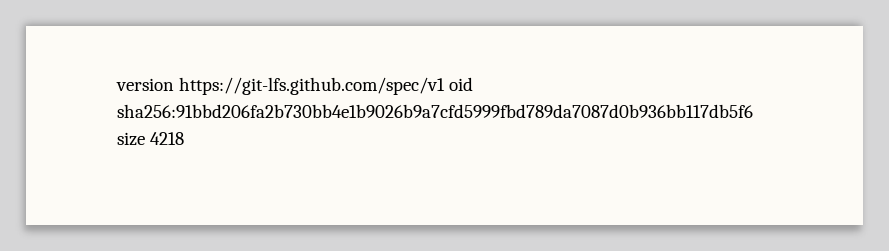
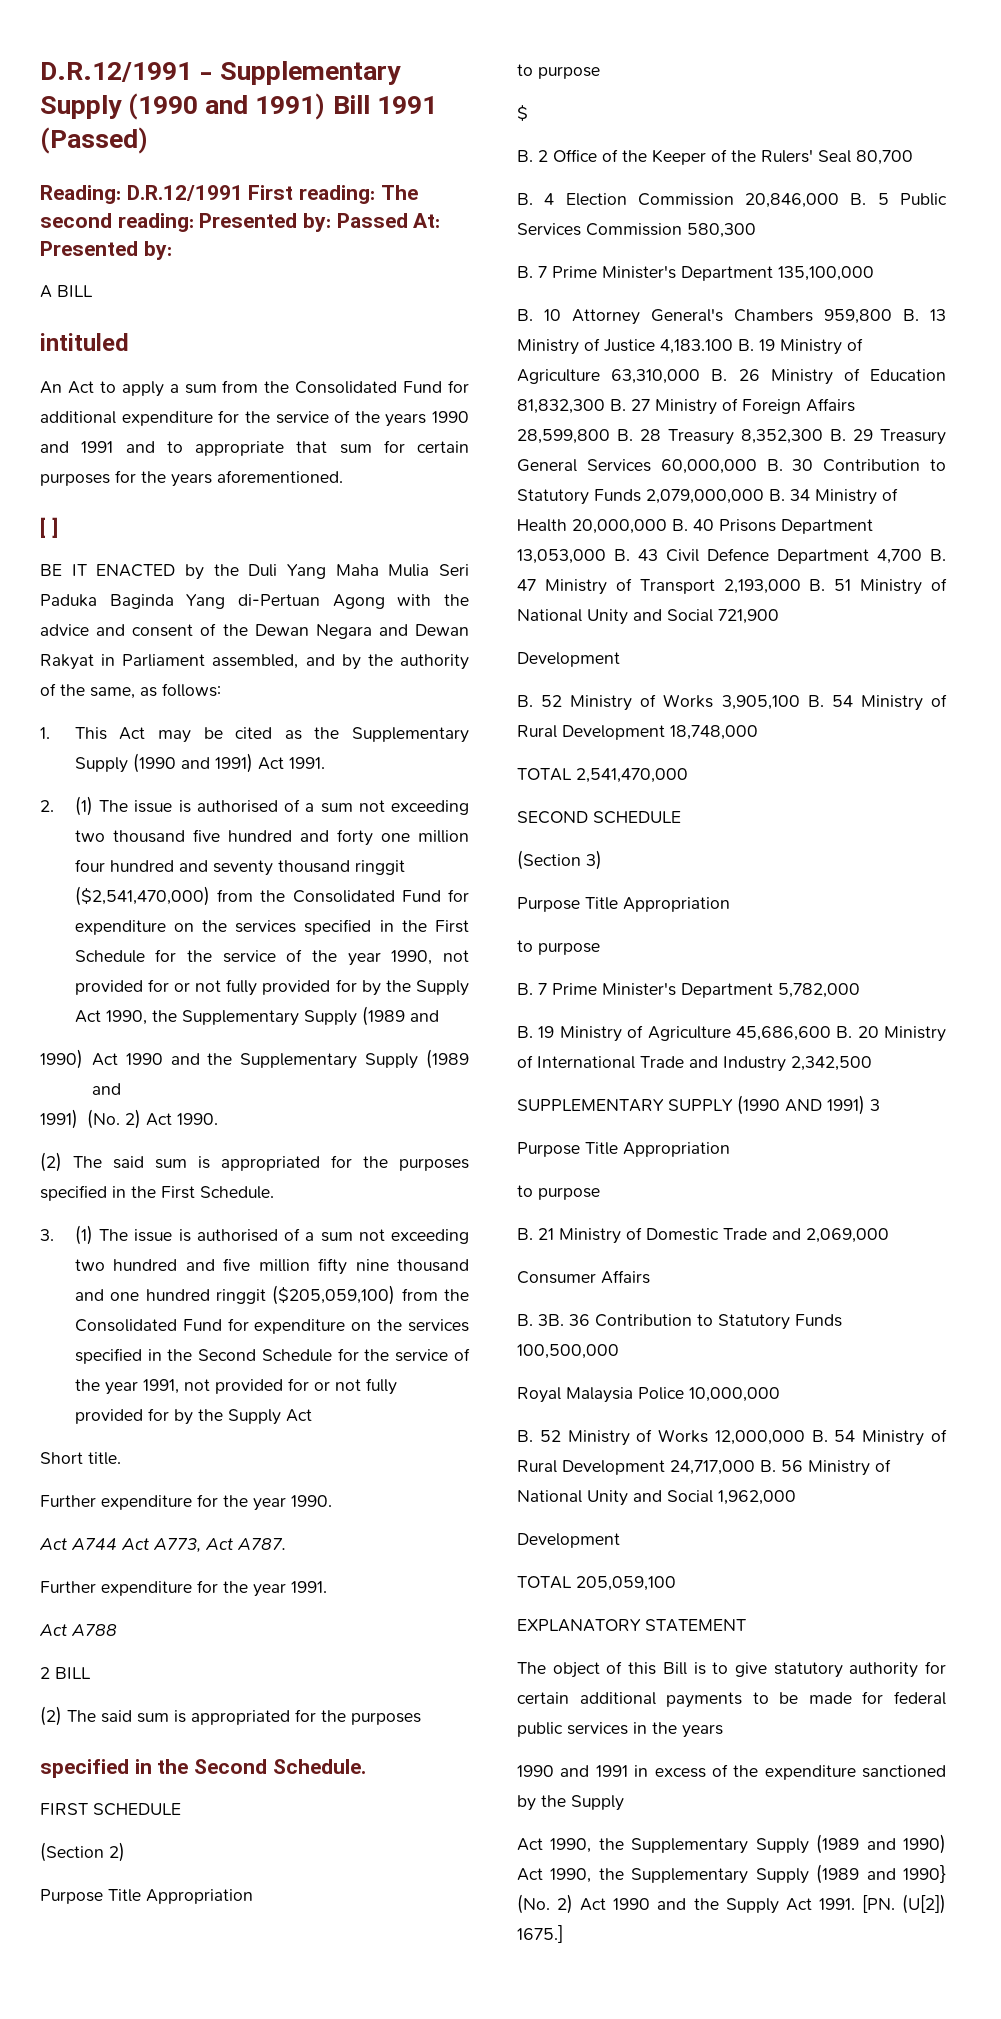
- version https://git-lfs.github.com/spec/v1 oid sha256:91bbd206fa2b730bb4e1b9026b9a7cfd5999fbd789da7087d0b936bb117db5f6 size 4218
+ D.R.12/1991 - Supplementary Supply (1990 and 1991) Bill 1991 (Passed)
+ Reading: D.R.12/1991 First reading: The second reading: Presented by: Passed At: Presented by:
+ A BILL
+ intituled
+ An Act to apply a sum from the Consolidated Fund for additional expenditure for the service of the years 1990 and 1991 and to appropriate that sum for certain purposes for the years aforementioned.
+ [ ]
+ BE IT ENACTED by the Duli Yang Maha Mulia Seri Paduka Baginda Yang di-Pertuan Agong with the advice and consent of the Dewan Negara and Dewan Rakyat in Parliament assembled, and by the authority of the same, as follows:
+ 1. This Act may be cited as the Supplementary Supply (1990 and 1991) Act 1991.
+ 2. (1) The issue is authorised of a sum not exceeding two thousand five hundred and forty one million four hundred and seventy thousand ringgit ($2,541,470,000) from the Consolidated Fund for expenditure on the services specified in the First Schedule for the service of the year 1990, not provided for or not fully provided for by the Supply Act 1990, the Supplementary Supply (1989 and
+ 1990) Act 1990 and the Supplementary Supply (1989 and
+ 1991) (No. 2) Act 1990.
+ (2) The said sum is appropriated for the purposes specified in the First Schedule.
+ 3. (1) The issue is authorised of a sum not exceeding two hundred and five million fifty nine thousand and one hundred ringgit ($205,059,100) from the Consolidated Fund for expenditure on the services specified in the Second Schedule for the service of the year 1991, not provided for or not fully provided for by the Supply Act
+ Short title.
+ Further expenditure for the year 1990.
+ Act A744 Act A773, Act A787.
+ Further expenditure for the year 1991.
+ Act A788
+ 2 BILL
+ (2) The said sum is appropriated for the purposes
+ specified in the Second Schedule.
+ FIRST SCHEDULE
+ (Section 2)
+ Purpose Title Appropriation
+ to purpose
+ $
+ B. 2 Office of the Keeper of the Rulers' Seal 80,700
+ B. 4 Election Commission 20,846,000 B. 5 Public Services Commission 580,300
+ B. 7 Prime Minister's Department 135,100,000
+ B. 10 Attorney General's Chambers 959,800 B. 13 Ministry of Justice 4,183.100 B. 19 Ministry of Agriculture 63,310,000 B. 26 Ministry of Education 81,832,300 B. 27 Ministry of Foreign Affairs 28,599,800 B. 28 Treasury 8,352,300 B. 29 Treasury General Services 60,000,000 B. 30 Contribution to Statutory Funds 2,079,000,000 B. 34 Ministry of Health 20,000,000 B. 40 Prisons Department 13,053,000 B. 43 Civil Defence Department 4,700 B. 47 Ministry of Transport 2,193,000 B. 51 Ministry of National Unity and Social 721,900
+ Development
+ B. 52 Ministry of Works 3,905,100 B. 54 Ministry of Rural Development 18,748,000
+ TOTAL 2,541,470,000
+ SECOND SCHEDULE
+ (Section 3)
+ Purpose Title Appropriation
+ to purpose
+ B. 7 Prime Minister's Department 5,782,000
+ B. 19 Ministry of Agriculture 45,686,600 B. 20 Ministry of International Trade and Industry 2,342,500
+ SUPPLEMENTARY SUPPLY (1990 AND 1991) 3
+ Purpose Title Appropriation
+ to purpose
+ B. 21 Ministry of Domestic Trade and 2,069,000
+ Consumer Affairs
+ B. 3B. 36 Contribution to Statutory Funds 100,500,000
+ Royal Malaysia Police 10,000,000
+ B. 52 Ministry of Works 12,000,000 B. 54 Ministry of Rural Development 24,717,000 B. 56 Ministry of National Unity and Social 1,962,000
+ Development
+ TOTAL 205,059,100
+ EXPLANATORY STATEMENT
+ The object of this Bill is to give statutory authority for certain additional payments to be made for federal public services in the years
+ 1990 and 1991 in excess of the expenditure sanctioned by the Supply
+ Act 1990, the Supplementary Supply (1989 and 1990) Act 1990, the Supplementary Supply (1989 and 1990} (No. 2) Act 1990 and the Supply Act 1991. [PN. (U[2]) 1675.]

